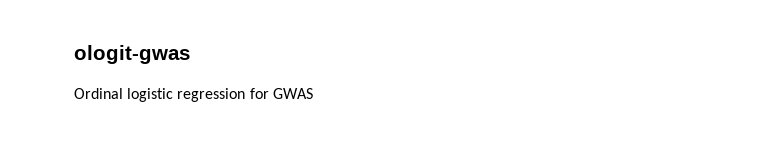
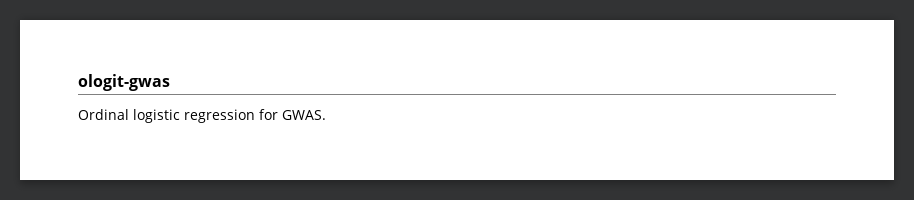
- Ordinal logistic regression for GWAS
+ Ordinal logistic regression for GWAS.

